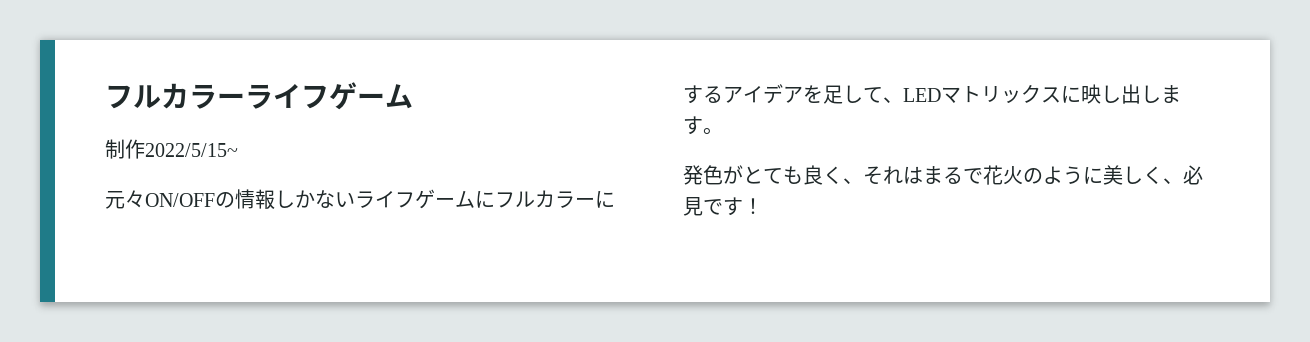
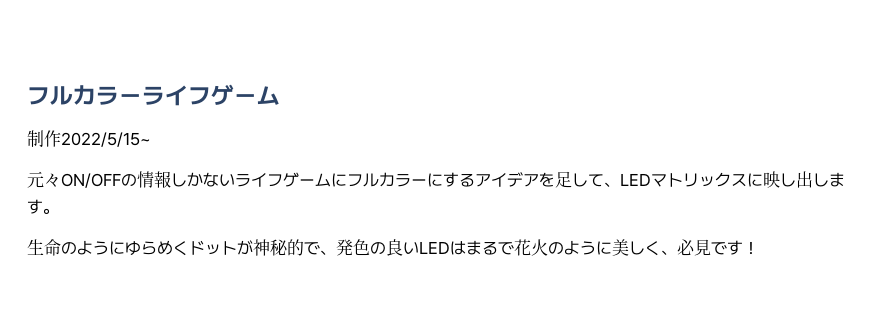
- 発色がとても良く、それはまるで花火のように美しく、必見です！
+ 生命のようにゆらめくドットが神秘的で、発色の良いLEDはまるで花火のように美しく、必見です！

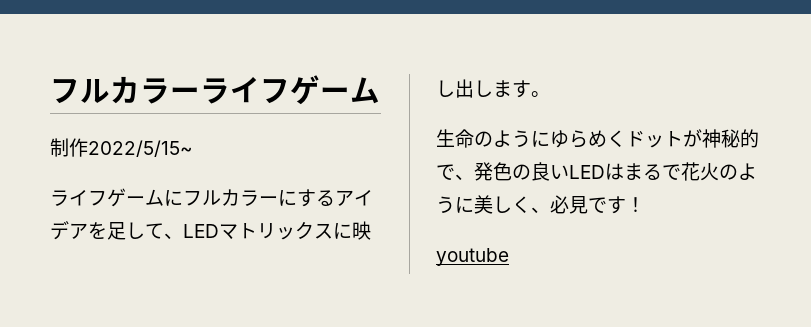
- 元々ON/OFFの情報しかないライフゲームにフルカラーにするアイデアを足して、LEDマトリックスに映し出します。
+ ライフゲームにフルカラーにするアイデアを足して、LEDマトリックスに映し出します。
+ youtube

